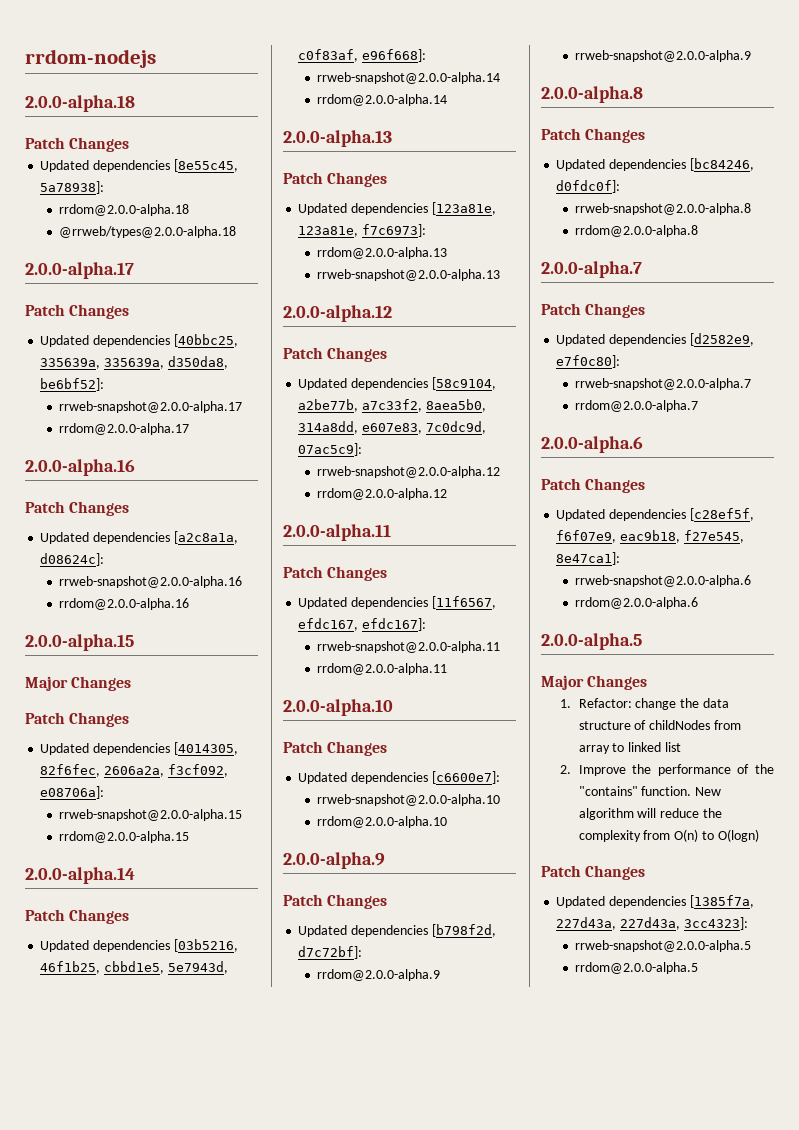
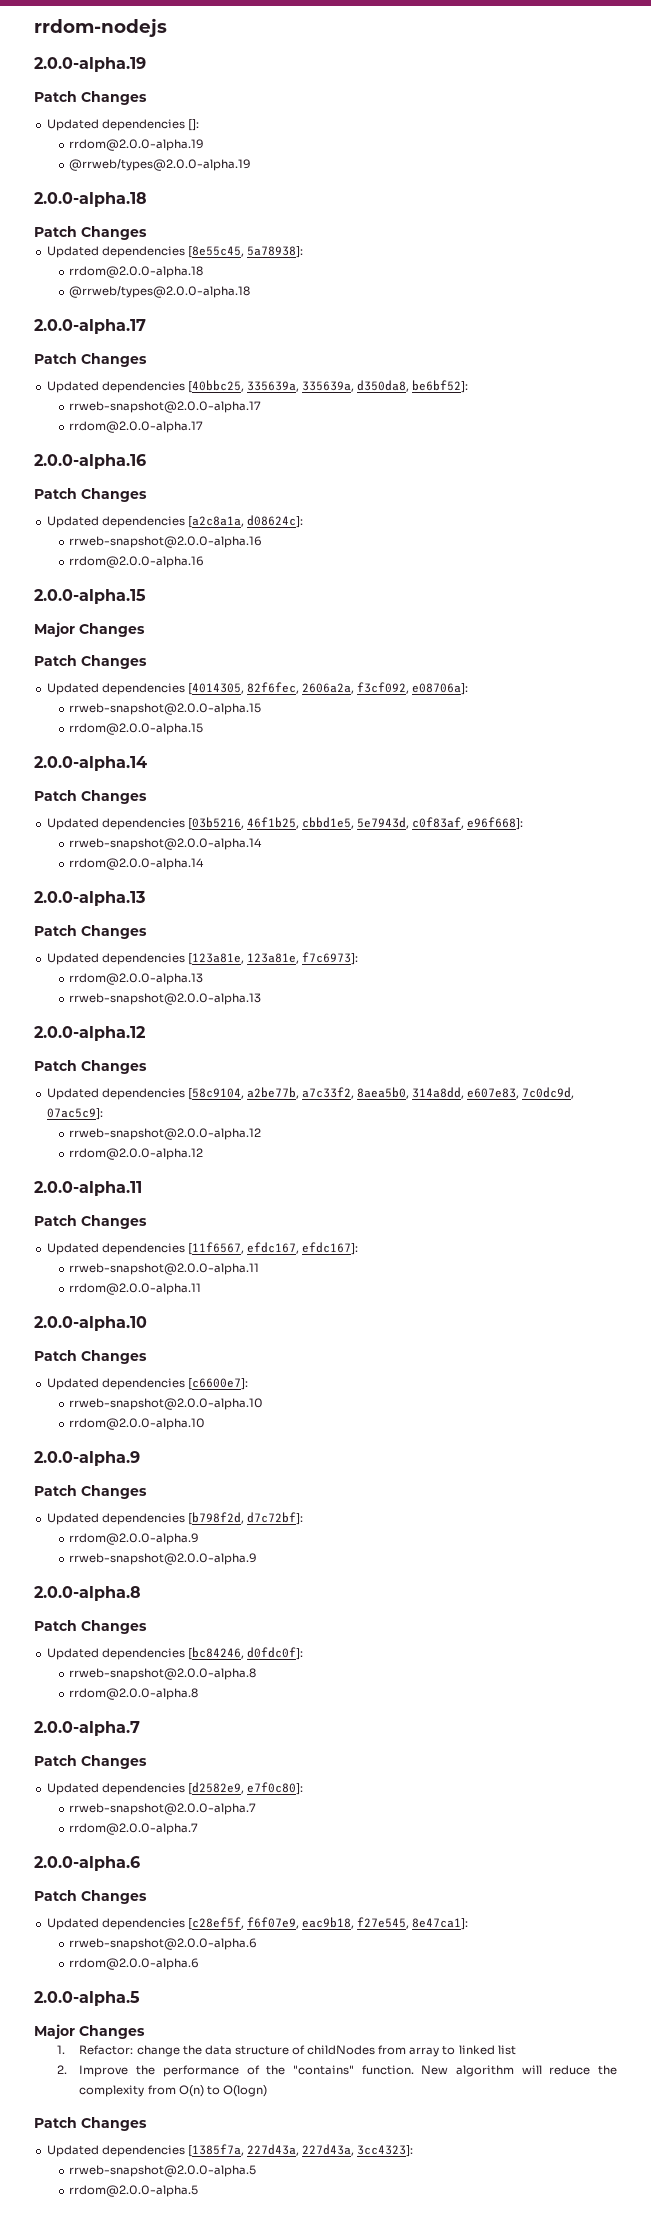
+ 2.0.0-alpha.19
+ Patch Changes
+ Updated dependencies []:
+ rrdom@2.0.0-alpha.19
+ @rrweb/types@2.0.0-alpha.19

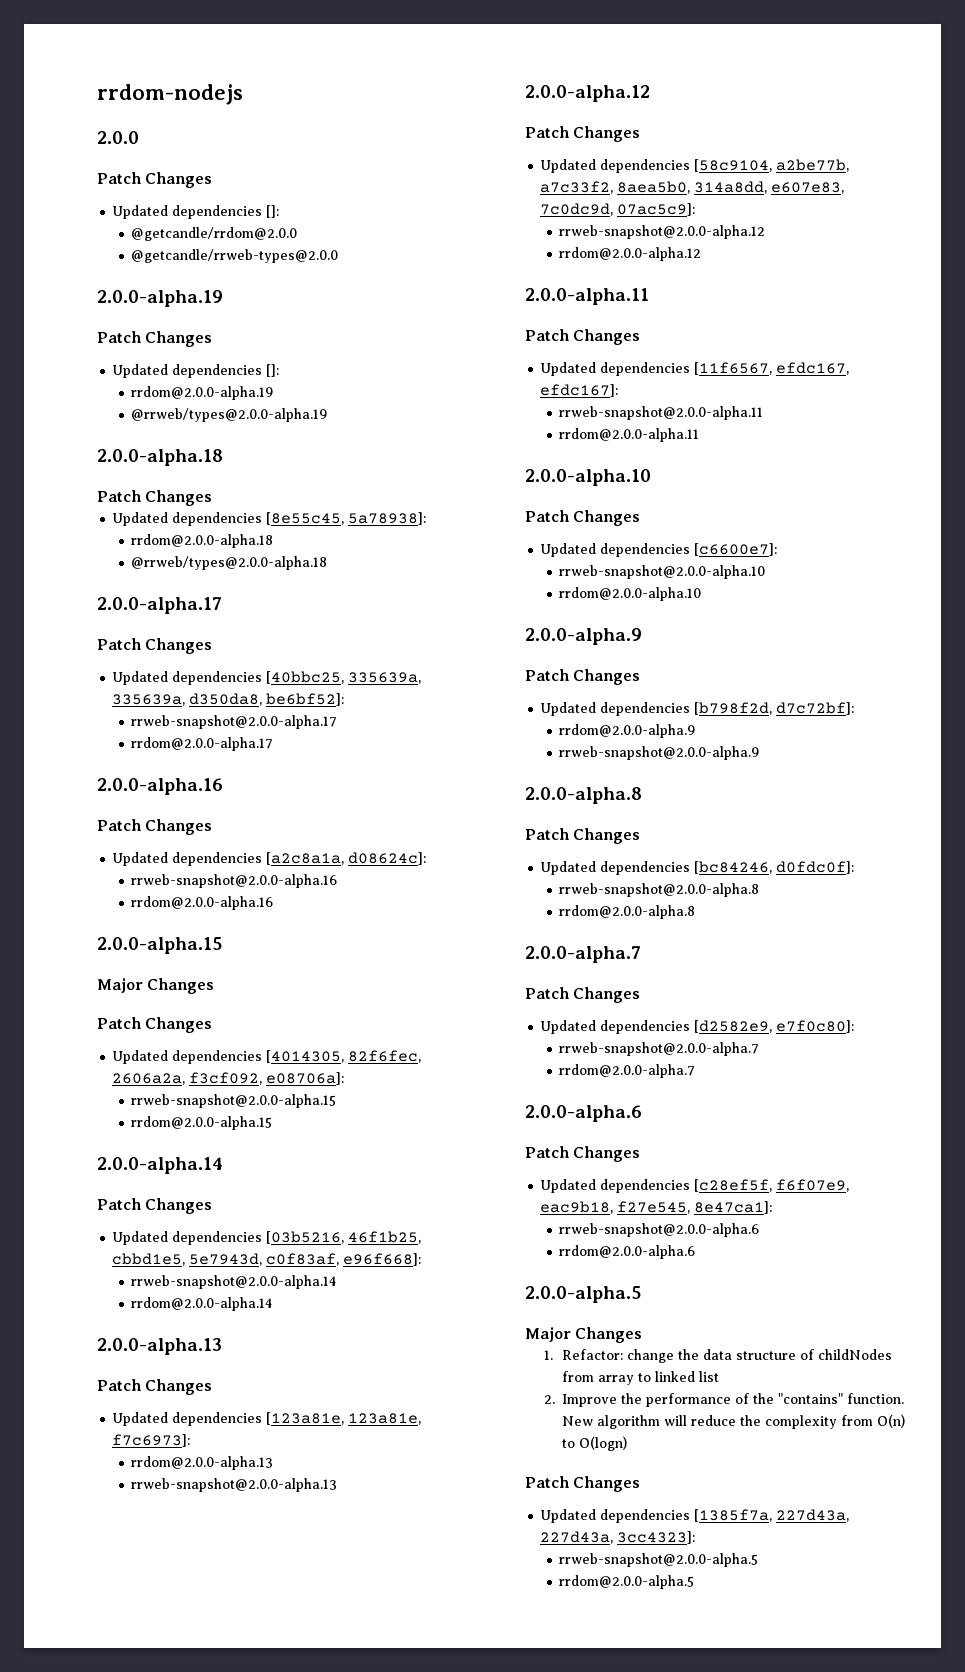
+ 2.0.0
+ Patch Changes
+ Updated dependencies []:
+ @getcandle/rrdom@2.0.0
+ @getcandle/rrweb-types@2.0.0

